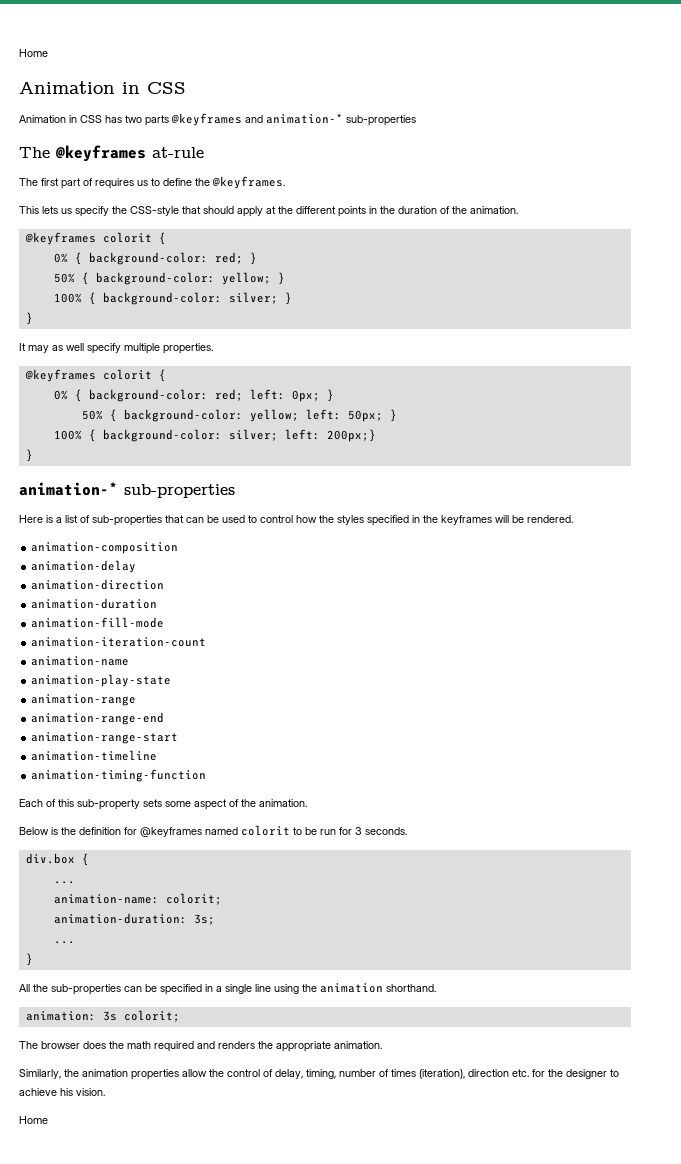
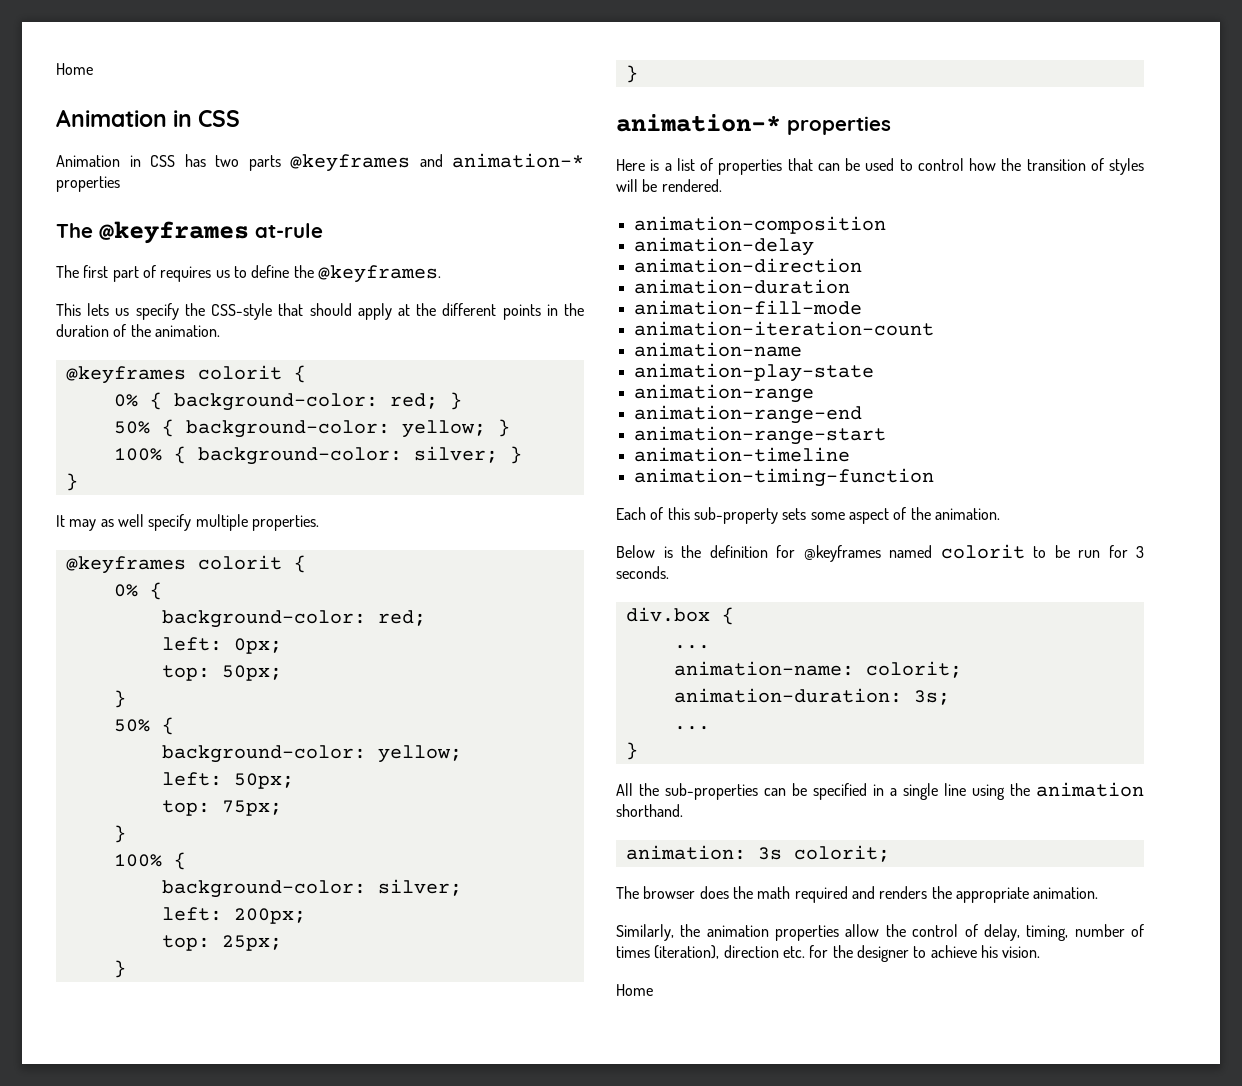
- Animation in CSS has two parts @keyframes and animation-* sub-properties
+ Animation in CSS has two parts @keyframes and animation-* properties
  It may as well specify multiple properties.
  @keyframes colorit {
- 0% { background-color: red; left: 0px; }
- 50% { background-color: yellow; left: 50px; }
- 100% { background-color: silver; left: 200px;}
+ 0% {
+ background-color: red;
+ left: 0px;
+ top: 50px;
  }
- animation-* sub-properties
+ 50% {
+ background-color: yellow;
+ left: 50px;
+ top: 75px;
+ }
+ 100% {
+ background-color: silver;
+ left: 200px;
+ top: 25px;
+ }
+ }
+ animation-* properties
- Here is a list of sub-properties that can be used to control how the styles specified in the keyframes will be rendered.
+ Here is a list of properties that can be used to control how the transition of styles will be rendered.

